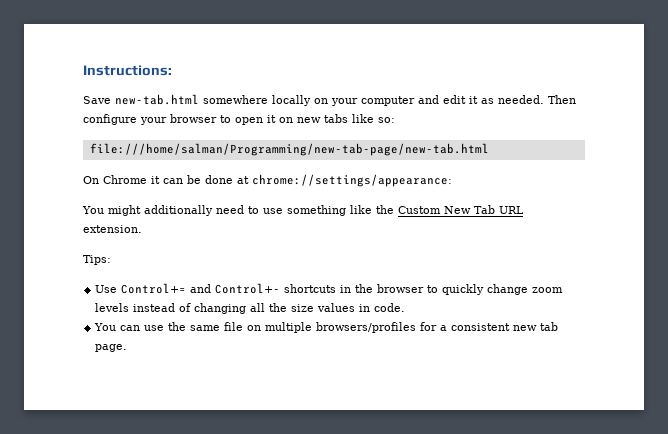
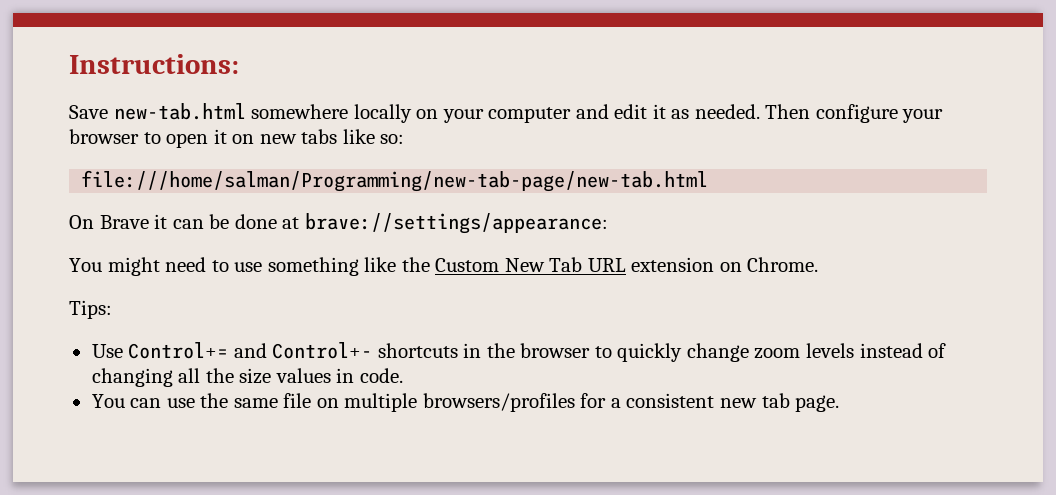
- On Chrome it can be done at chrome://settings/appearance:
+ On Brave it can be done at brave://settings/appearance:
- You might additionally need to use something like the Custom New Tab URL extension.
+ You might need to use something like the Custom New Tab URL extension on Chrome.

